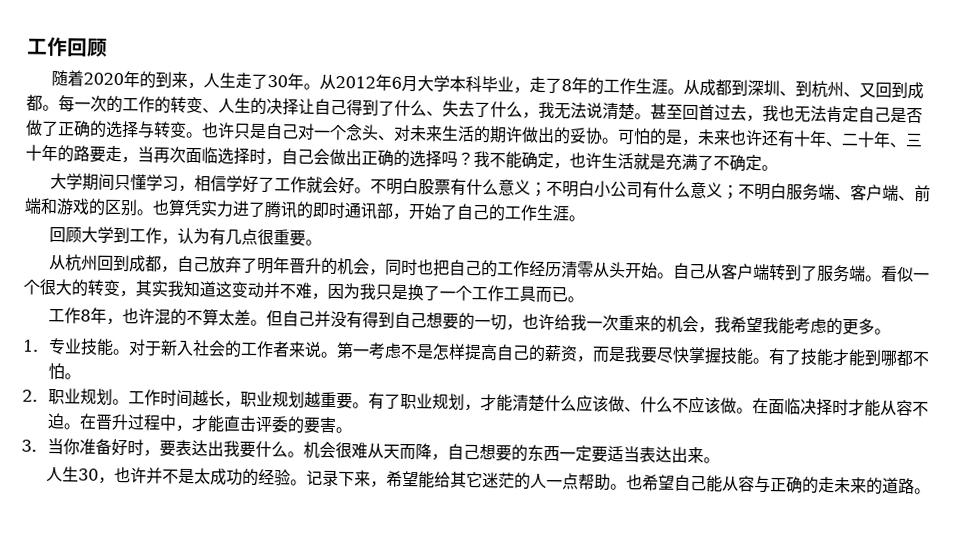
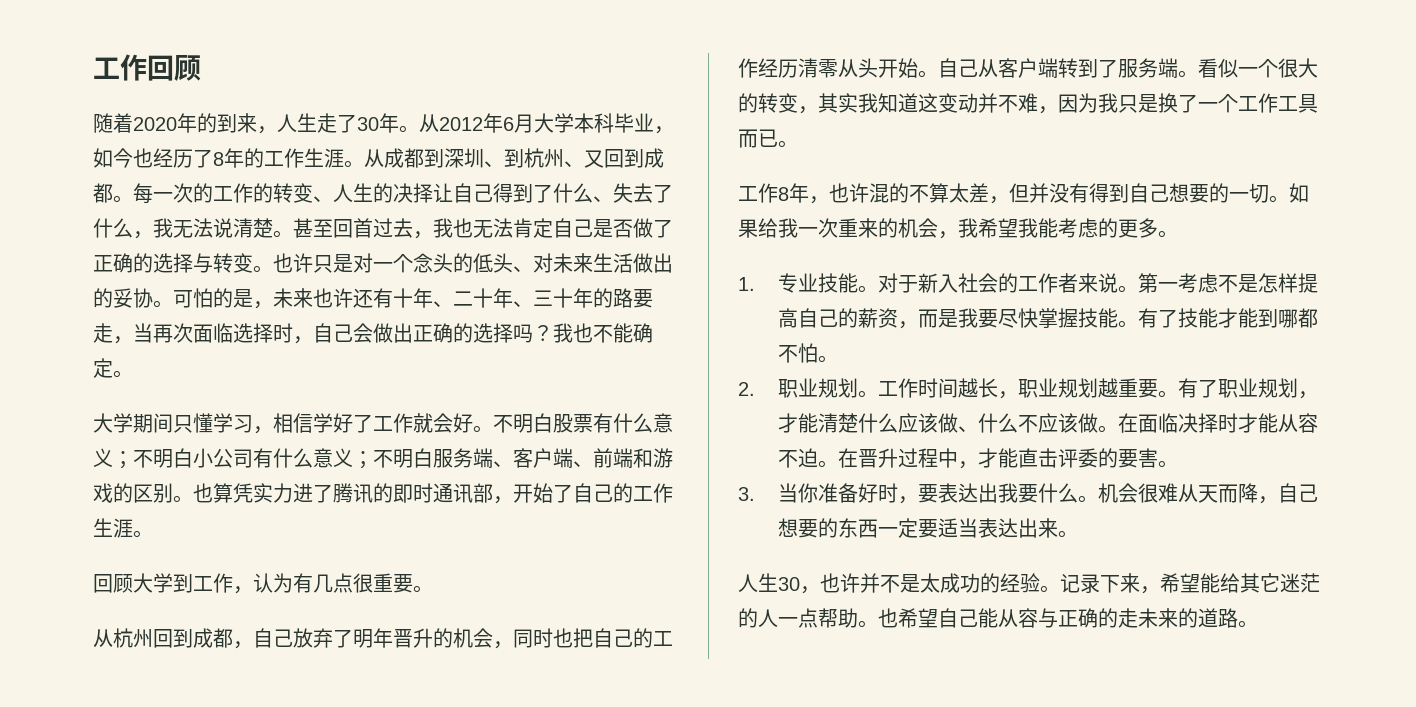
- 从2012年6月大学本科毕业，走了8年的工作生涯。
+ 从2012年6月大学本科毕业，如今也经历了8年的工作生涯。
- 也许只是自己对一个念头、对未来生活的期许做出的妥协。
+ 也许只是对一个念头的低头、对未来生活做出的妥协。
- 我不能确定，也许生活就是充满了不确定。
+ 我也不能确定。
- 工作8年，也许混的不算太差。但自己并没有得到自己想要的一切，也许给我一次重来的机会，我希望我能考虑的更多。
+ 工作8年，也许混的不算太差，但并没有得到自己想要的一切。如果给我一次重来的机会，我希望我能考虑的更多。

